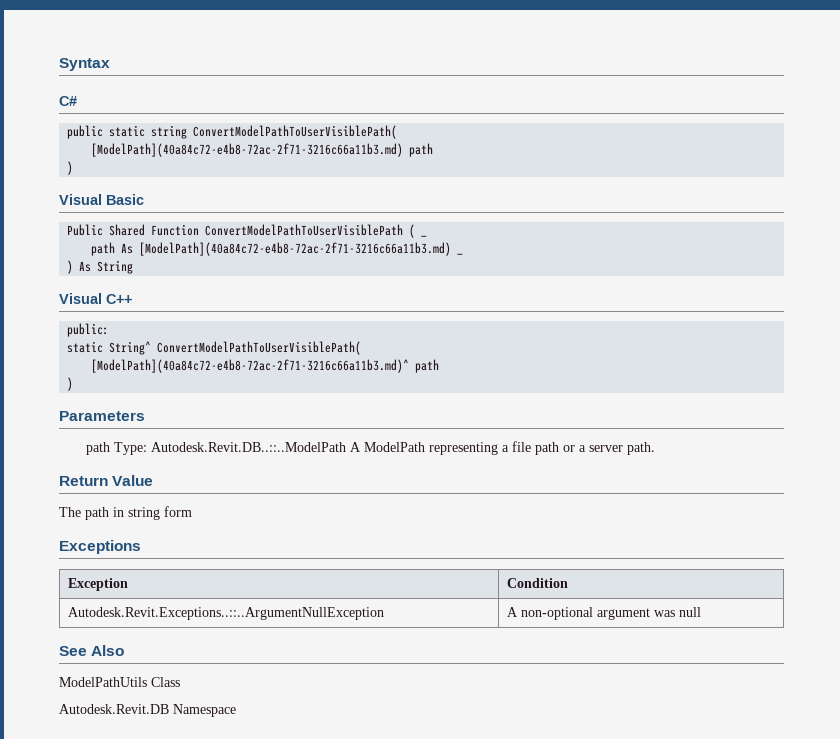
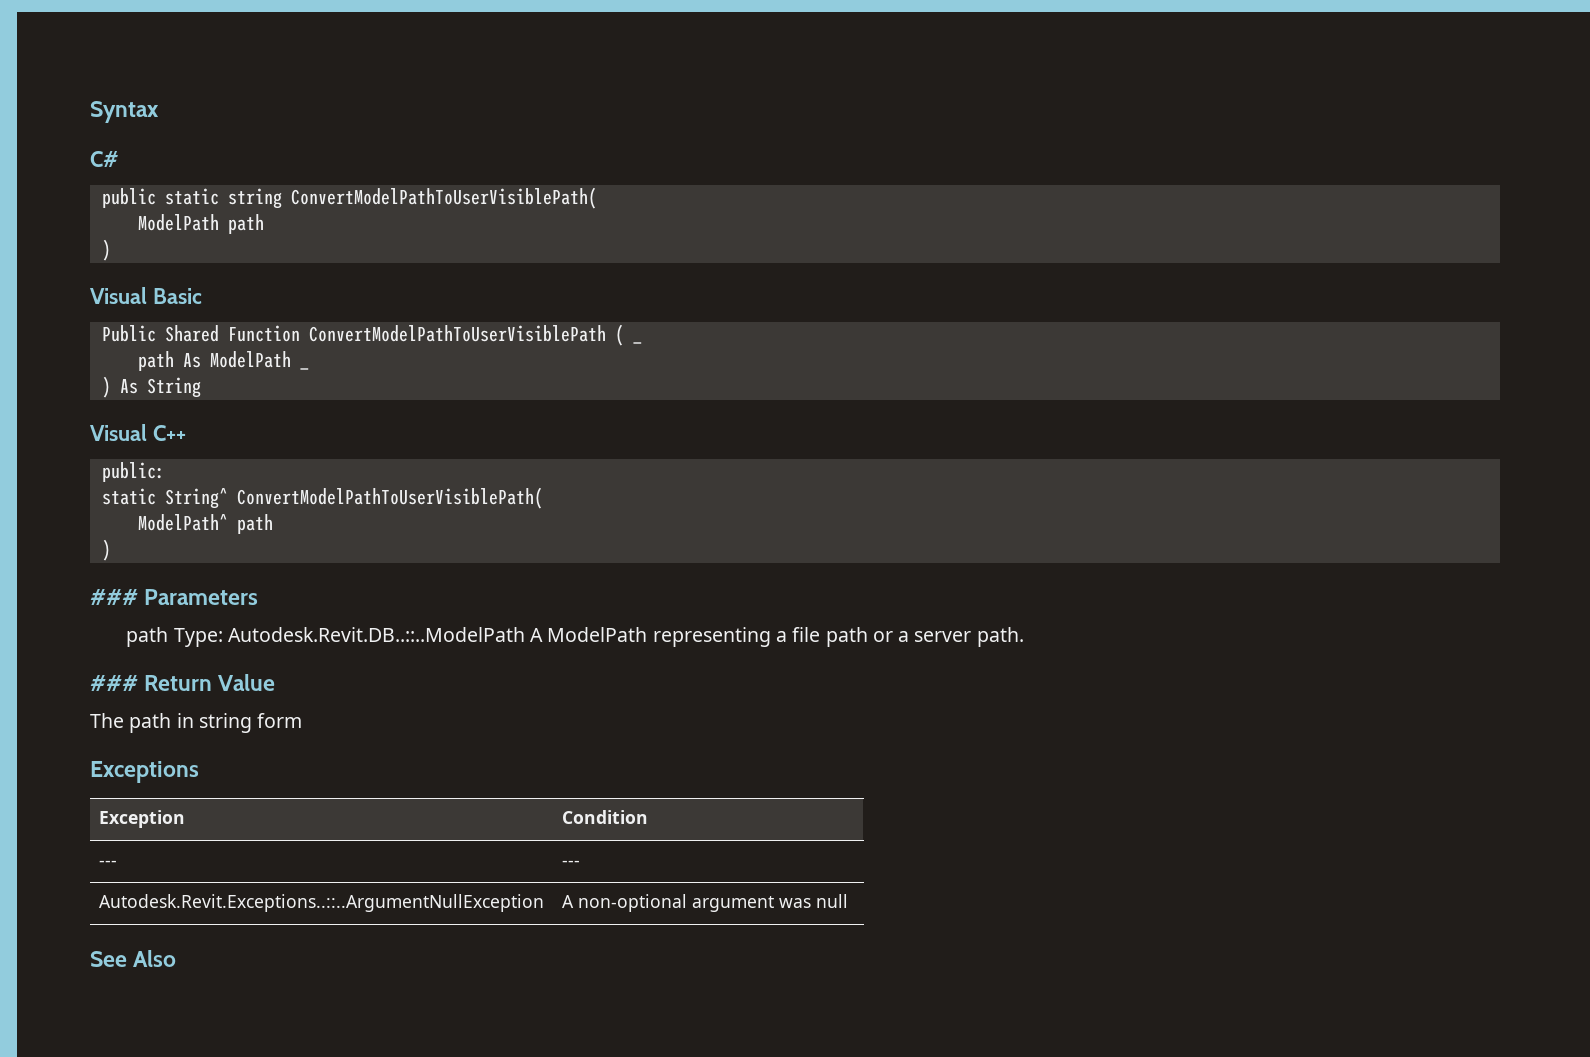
- [ModelPath](40a84c72-e4b8-72ac-2f71-3216c66a11b3.md) path
+ ModelPath path
- path As [ModelPath](40a84c72-e4b8-72ac-2f71-3216c66a11b3.md) _
+ path As ModelPath _
- [ModelPath](40a84c72-e4b8-72ac-2f71-3216c66a11b3.md)^ path
+ ModelPath^ path
  )
- Parameters
+ ### Parameters
- Return Value
+ ### Return Value
+ --- | ---
- ModelPathUtils Class
- Autodesk.Revit.DB Namespace

